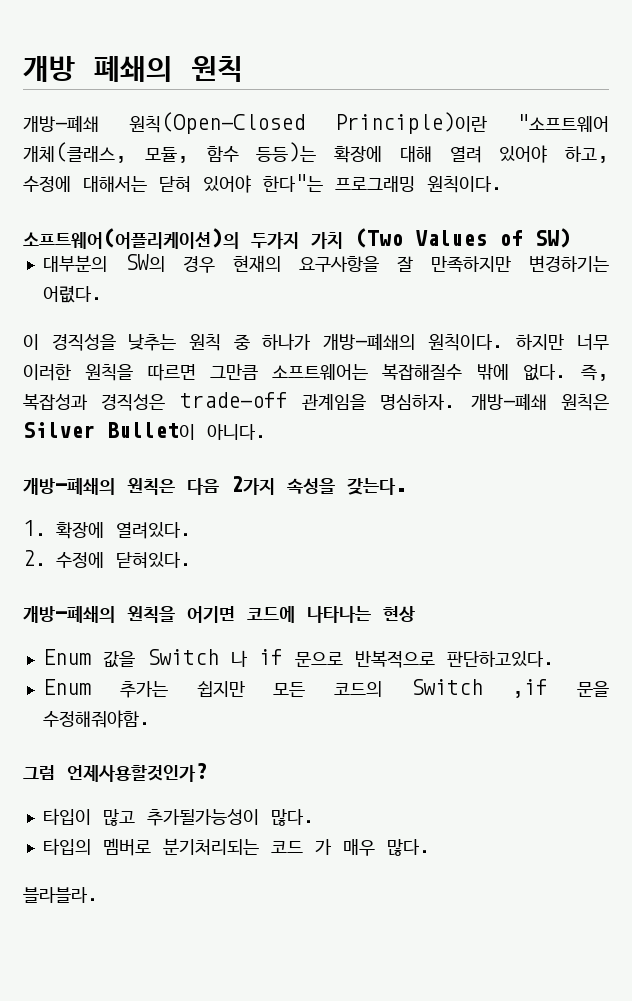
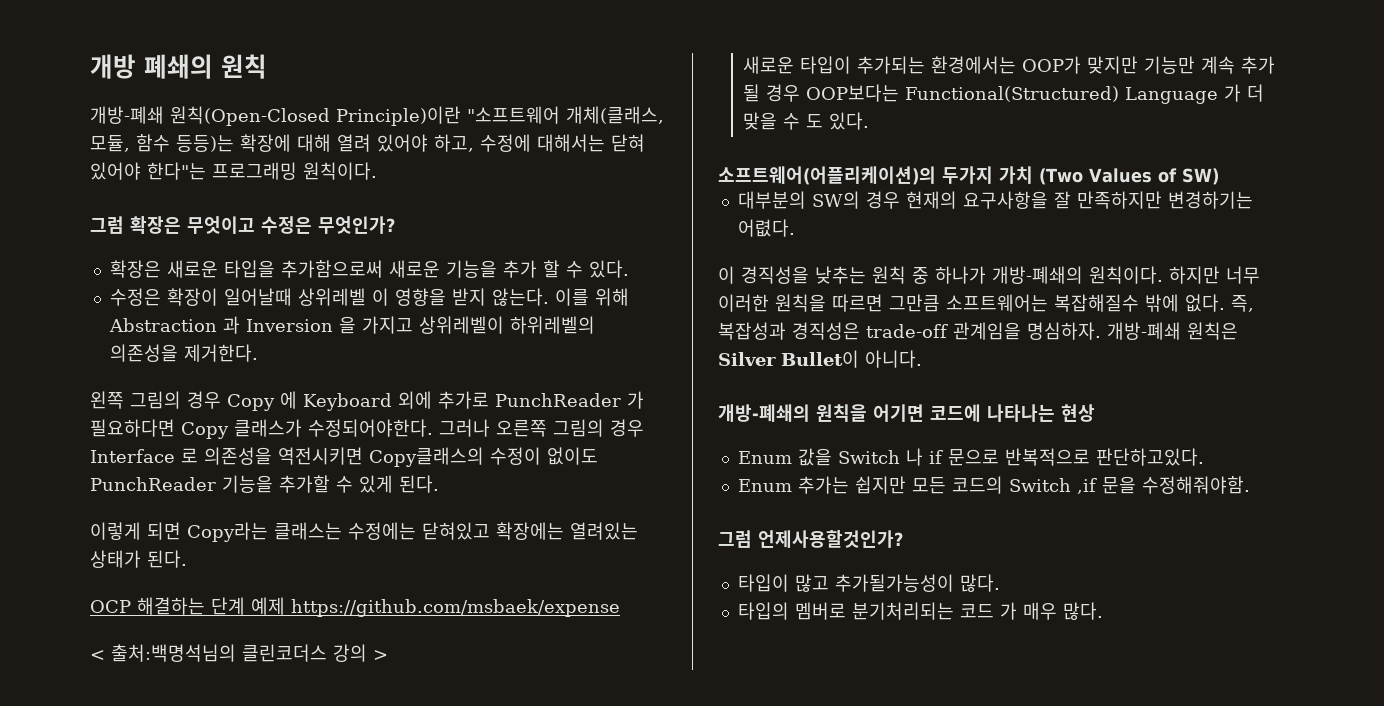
+ 그럼 확장은 무엇이고 수정은 무엇인가?
+ 확장은 새로운 타입을 추가함으로써 새로운 기능을 추가 할 수 있다.
+ 수정은 확장이 일어날때 상위레벨 이 영향을 받지 않는다. 이를 위해 Abstraction 과 Inversion 을 가지고 상위레벨이 하위레벨의 의존성을 제거한다.
+ 왼쪽 그림의 경우 Copy 에 Keyboard 외에 추가로 PunchReader 가 필요하다면 Copy 클래스가 수정되어야한다. 그러나 오른쪽 그림의 경우 Interface 로 의존성을 역전시키면 Copy클래스의 수정이 없이도 PunchReader 기능을 추가할 수 있게 된다.
+ 이렇게 되면 Copy라는 클래스는 수정에는 닫혀있고 확장에는 열려있는 상태가 된다.
+ OCP 해결하는 단계 예제 https://github.com/msbaek/expense
+ < 출처:백명석님의 클린코더스 강의 >
+ 새로운 타입이 추가되는 환경에서는 OOP가 맞지만 기능만 계속 추가 될 경우 OOP보다는 Functional(Structured) Language 가 더 맞을 수 도 있다.
- 개방-폐쇄의 원칙은 다음 2가지 속성을 갖는다.
- 1. 확장에 열려있다.
- 2. 수정에 닫혀있다.
- 블라블라.

